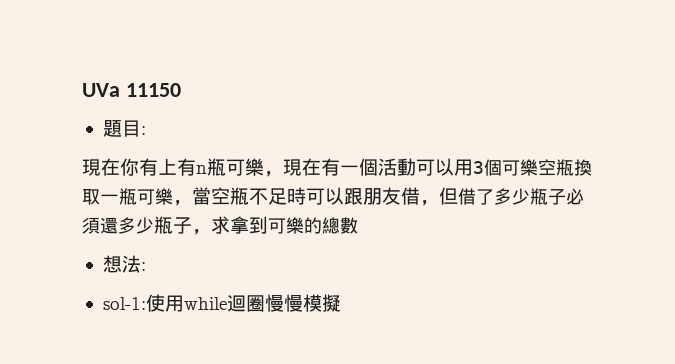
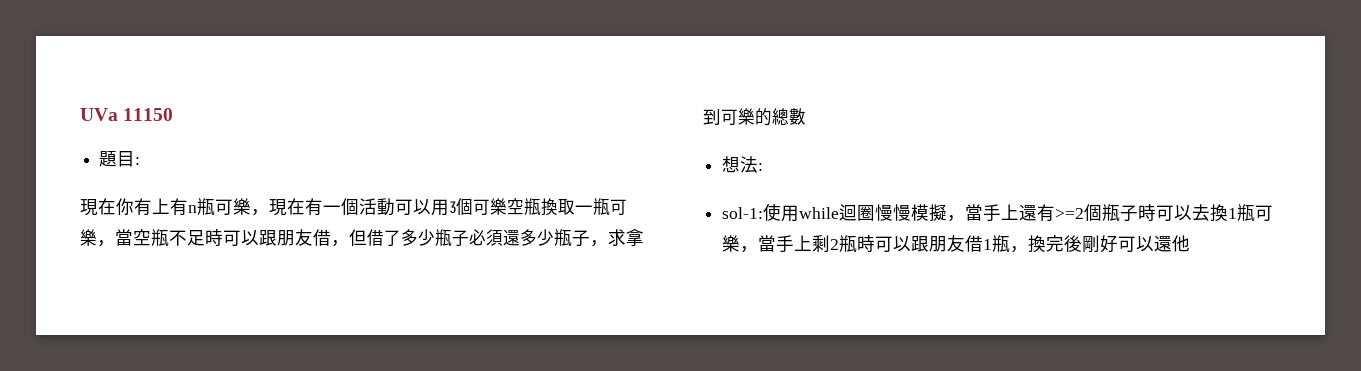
- sol-1:使用while迴圈慢慢模擬
+ sol-1:使用while迴圈慢慢模擬，當手上還有>=2個瓶子時可以去換1瓶可樂，當手上剩2瓶時可以跟朋友借1瓶，換完後剛好可以還他

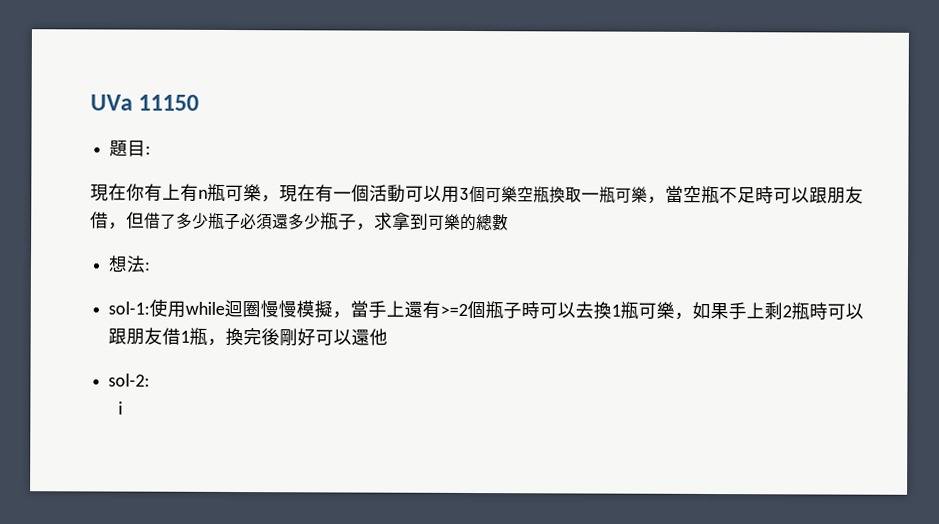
- sol-1:使用while迴圈慢慢模擬，當手上還有>=2個瓶子時可以去換1瓶可樂，當手上剩2瓶時可以跟朋友借1瓶，換完後剛好可以還他
+ sol-1:使用while迴圈慢慢模擬，當手上還有>=2個瓶子時可以去換1瓶可樂，如果手上剩2瓶時可以跟朋友借1瓶，換完後剛好可以還他
+ sol-2:
+ i

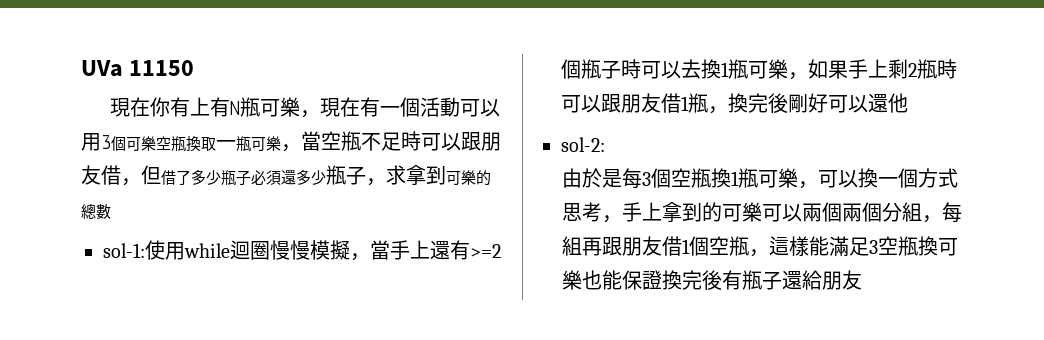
- 題目:
- 現在你有上有n瓶可樂，現在有一個活動可以用3個可樂空瓶換取一瓶可樂，當空瓶不足時可以跟朋友借，但借了多少瓶子必須還多少瓶子，求拿到可樂的總數
+ 現在你有上有N瓶可樂，現在有一個活動可以用3個可樂空瓶換取一瓶可樂，當空瓶不足時可以跟朋友借，但借了多少瓶子必須還多少瓶子，求拿到可樂的總數
- 想法:
- i
+ 由於是每3個空瓶換1瓶可樂，可以換一個方式思考，手上拿到的可樂可以兩個兩個分組，每組再跟朋友借1個空瓶，這樣能滿足3空瓶換可樂也能保證換完後有瓶子還給朋友

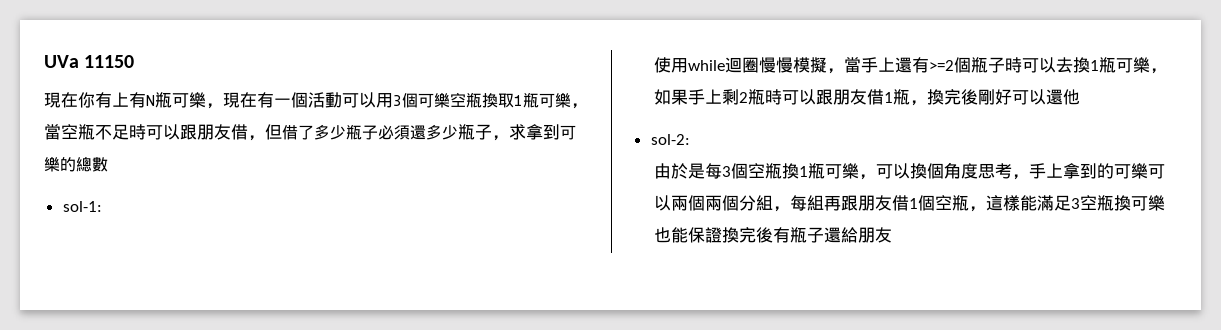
- 現在你有上有N瓶可樂，現在有一個活動可以用3個可樂空瓶換取一瓶可樂，當空瓶不足時可以跟朋友借，但借了多少瓶子必須還多少瓶子，求拿到可樂的總數
+ 現在你有上有N瓶可樂，現在有一個活動可以用3個可樂空瓶換取1瓶可樂，當空瓶不足時可以跟朋友借，但借了多少瓶子必須還多少瓶子，求拿到可樂的總數
- sol-1:使用while迴圈慢慢模擬，當手上還有>=2個瓶子時可以去換1瓶可樂，如果手上剩2瓶時可以跟朋友借1瓶，換完後剛好可以還他
+ sol-1:
+ 使用while迴圈慢慢模擬，當手上還有>=2個瓶子時可以去換1瓶可樂，如果手上剩2瓶時可以跟朋友借1瓶，換完後剛好可以還他
- 由於是每3個空瓶換1瓶可樂，可以換一個方式思考，手上拿到的可樂可以兩個兩個分組，每組再跟朋友借1個空瓶，這樣能滿足3空瓶換可樂也能保證換完後有瓶子還給朋友
+ 由於是每3個空瓶換1瓶可樂，可以換個角度思考，手上拿到的可樂可以兩個兩個分組，每組再跟朋友借1個空瓶，這樣能滿足3空瓶換可樂也能保證換完後有瓶子還給朋友

